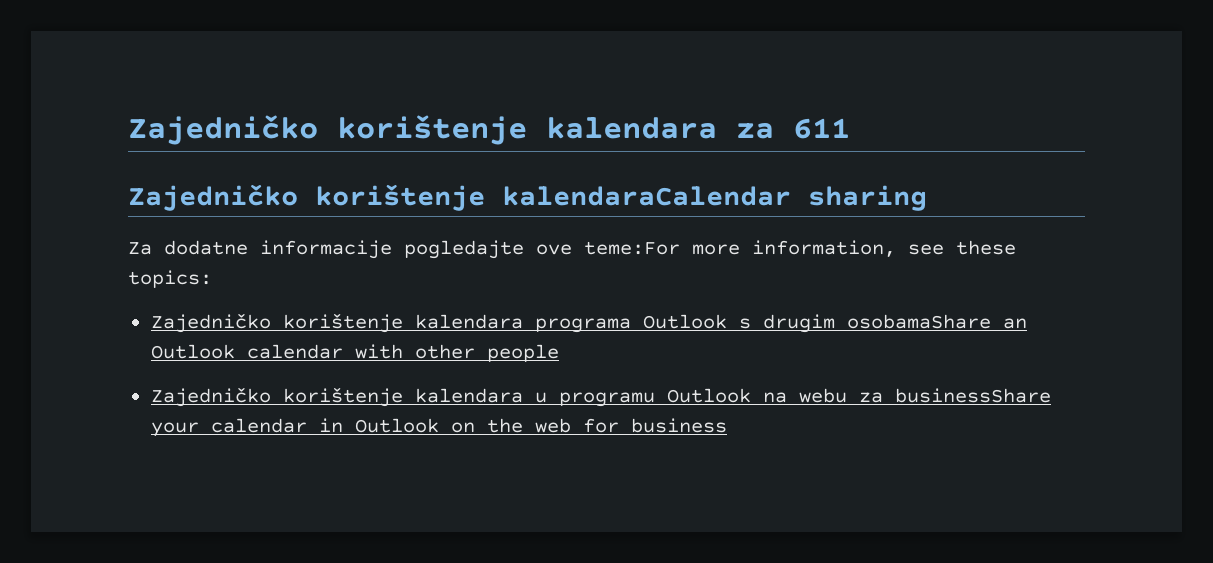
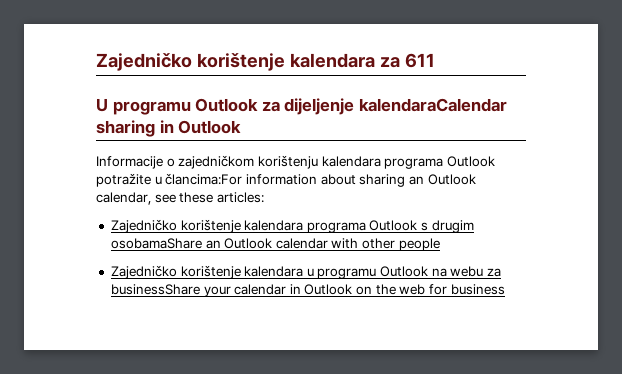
- Zajedničko korištenje kalendaraCalendar sharing
- Za dodatne informacije pogledajte ove teme:For more information, see these topics:
+ U programu Outlook za dijeljenje kalendaraCalendar sharing in Outlook
+ Informacije o zajedničkom korištenju kalendara programa Outlook potražite u člancima:For information about sharing an Outlook calendar, see these articles:

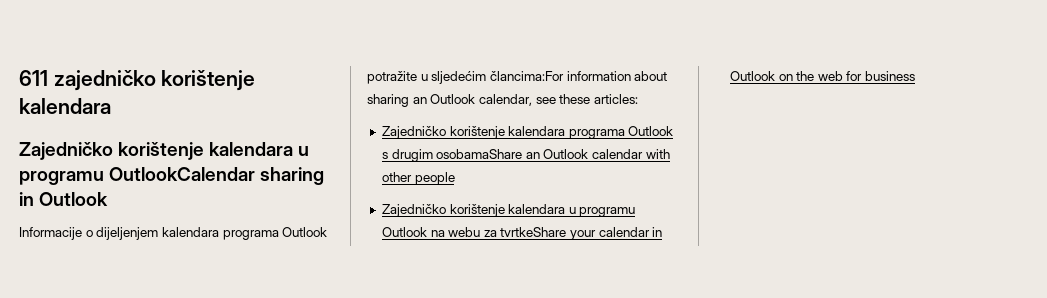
- Zajedničko korištenje kalendara za 611
- U programu Outlook za dijeljenje kalendaraCalendar sharing in Outlook
+ 611 zajedničko korištenje kalendara
+ Zajedničko korištenje kalendara u programu OutlookCalendar sharing in Outlook
- Informacije o zajedničkom korištenju kalendara programa Outlook potražite u člancima:For information about sharing an Outlook calendar, see these articles:
+ Informacije o dijeljenjem kalendara programa Outlook potražite u sljedećim člancima:For information about sharing an Outlook calendar, see these articles:
- Zajedničko korištenje kalendara u programu Outlook na webu za businessShare your calendar in Outlook on the web for business
+ Zajedničko korištenje kalendara u programu Outlook na webu za tvrtkeShare your calendar in Outlook on the web for business

